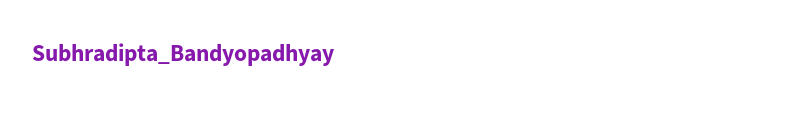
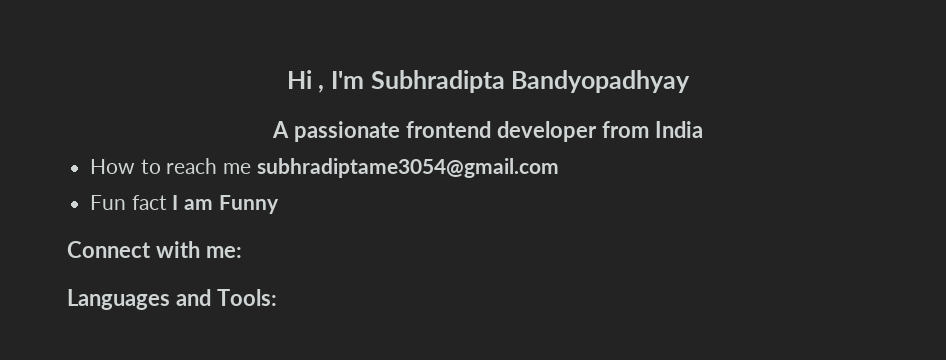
- Subhradipta_Bandyopadhyay
+ Hi , I'm Subhradipta Bandyopadhyay
+ A passionate frontend developer from India
+ How to reach me subhradiptame3054@gmail.com
+ Fun fact I am Funny
+ Connect with me:
+ Languages and Tools:

